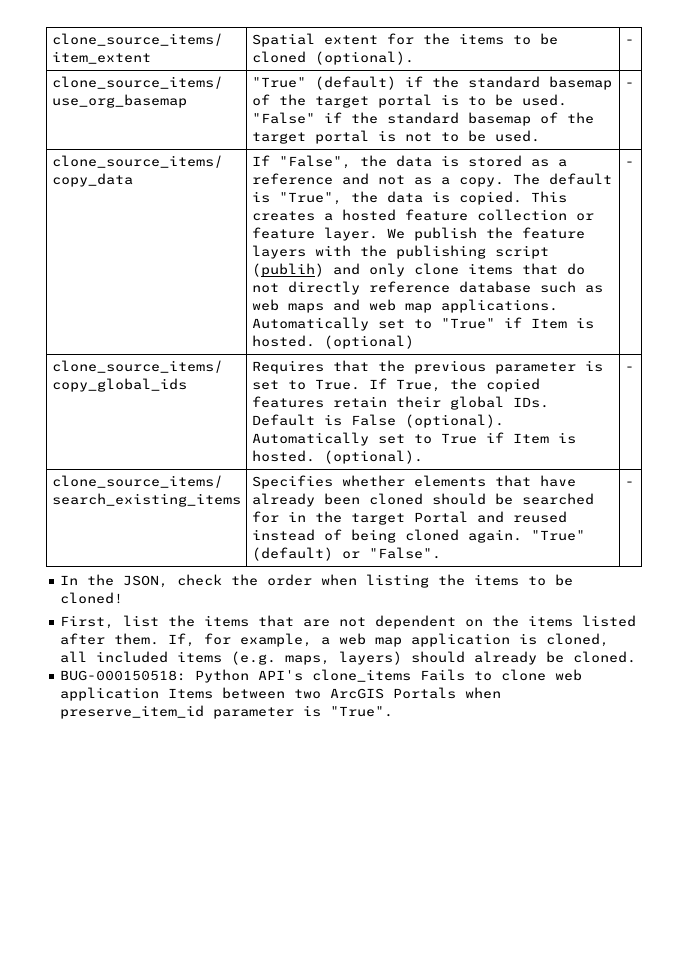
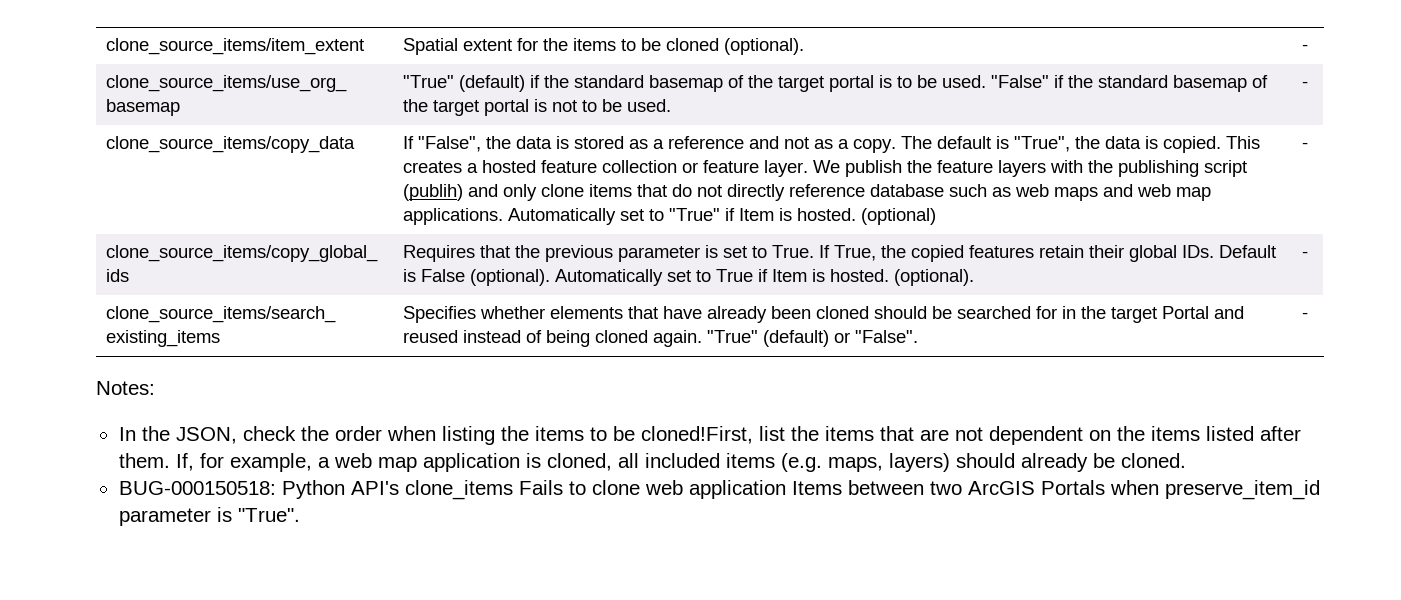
+ Notes:
- In the JSON, check the order when listing the items to be cloned!
- First, list the items that are not dependent on the items listed after them.
+ In the JSON, check the order when listing the items to be cloned!First, list the items that are not dependent on the items listed after them.

